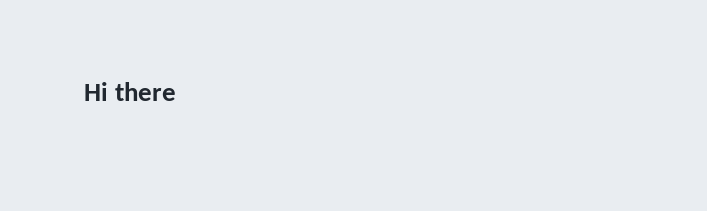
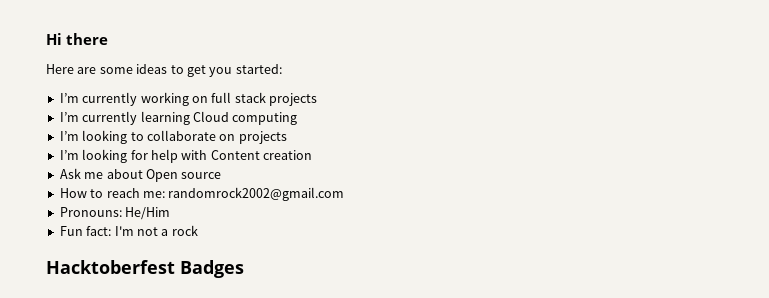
+ Here are some ideas to get you started:
+ I’m currently working on full stack projects
+ I’m currently learning Cloud computing
+ I’m looking to collaborate on projects
+ I’m looking for help with Content creation
+ Ask me about Open source
+ How to reach me: randomrock2002@gmail.com
+ Pronouns: He/Him
+ Fun fact: I'm not a rock
+ Hacktoberfest Badges

